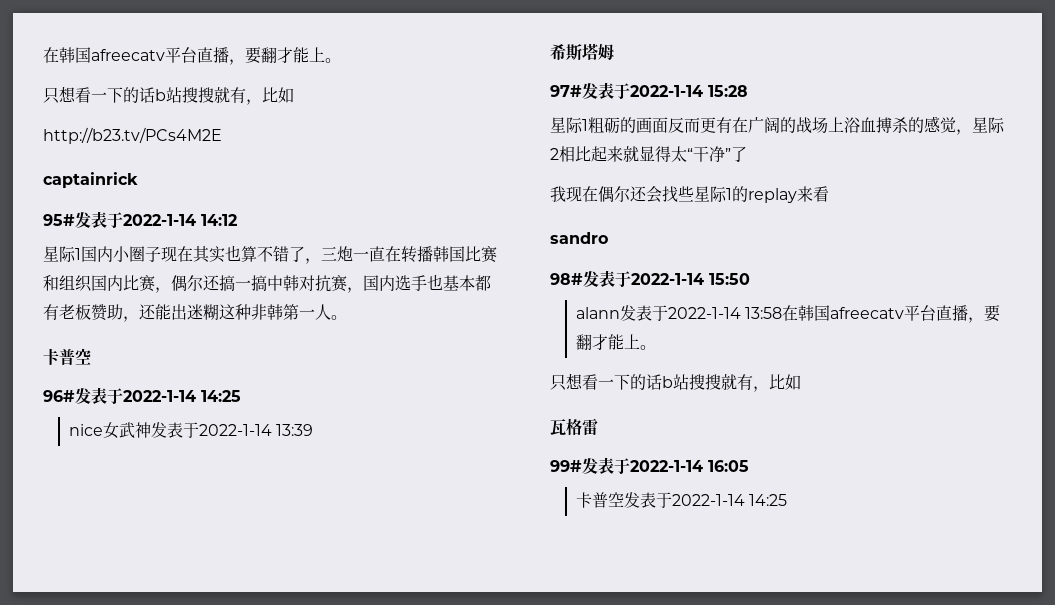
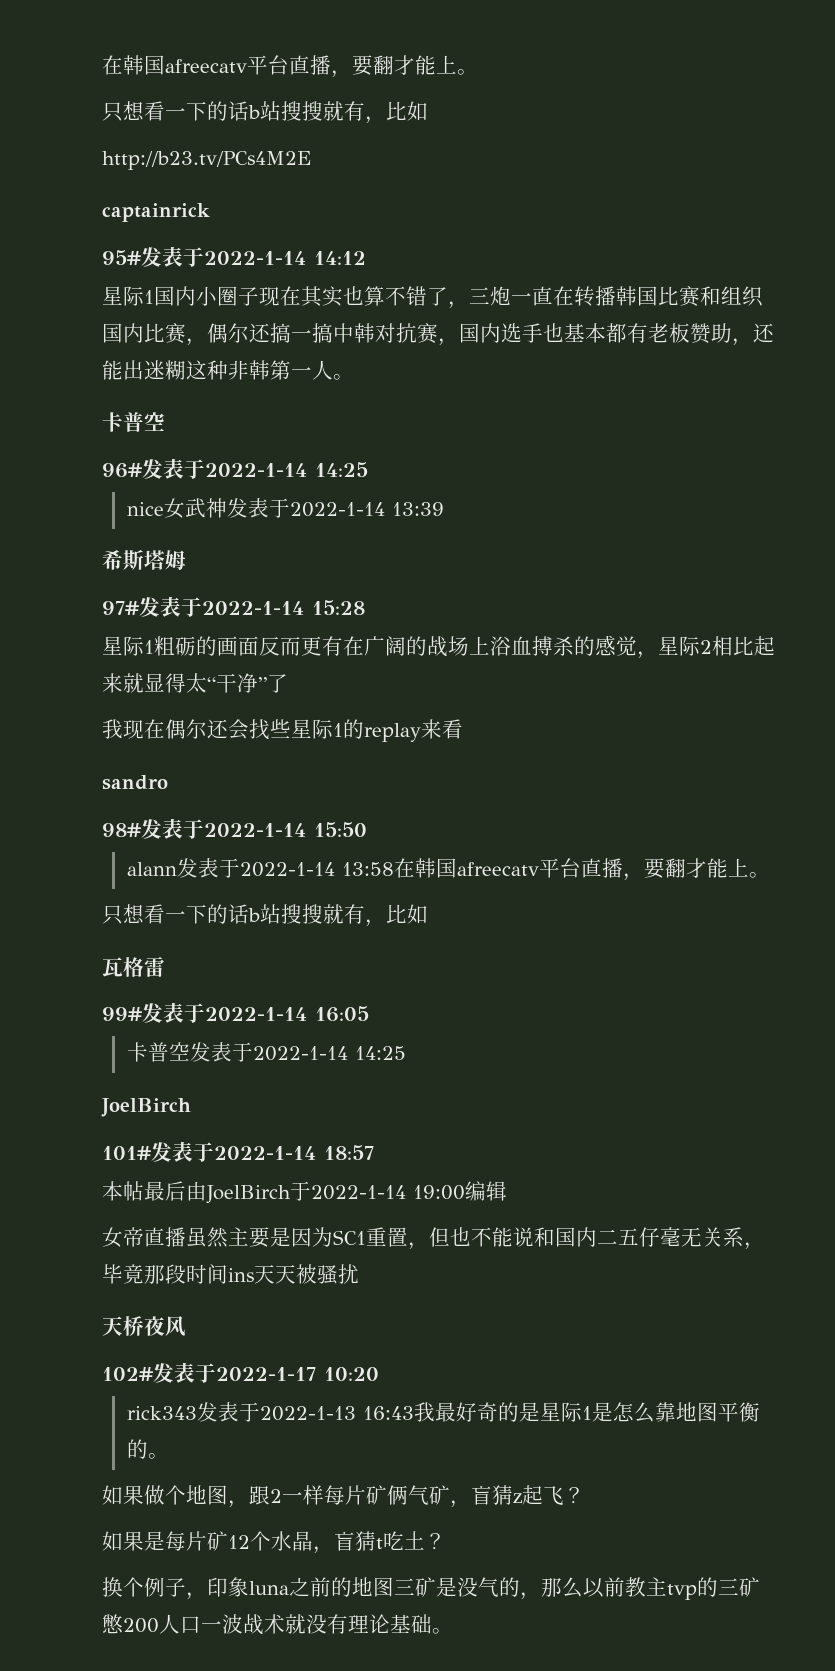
  卡普空发表于2022-1-14 14:25
+ JoelBirch
+ 101#发表于2022-1-14 18:57
+ 本帖最后由JoelBirch于2022-1-14 19:00编辑
+ 女帝直播虽然主要是因为SC1重置，但也不能说和国内二五仔毫无关系，毕竟那段时间ins天天被骚扰
+ 天桥夜风
+ 102#发表于2022-1-17 10:20
+ rick343发表于2022-1-13 16:43我最好奇的是星际1是怎么靠地图平衡的。
+ 如果做个地图，跟2一样每片矿俩气矿，盲猜z起飞？
+ 如果是每片矿12个水晶，盲猜t吃土？
+ 换个例子，印象luna之前的地图三矿是没气的，那么以前教主tvp的三矿憋200人口一波战术就没有理论基础。

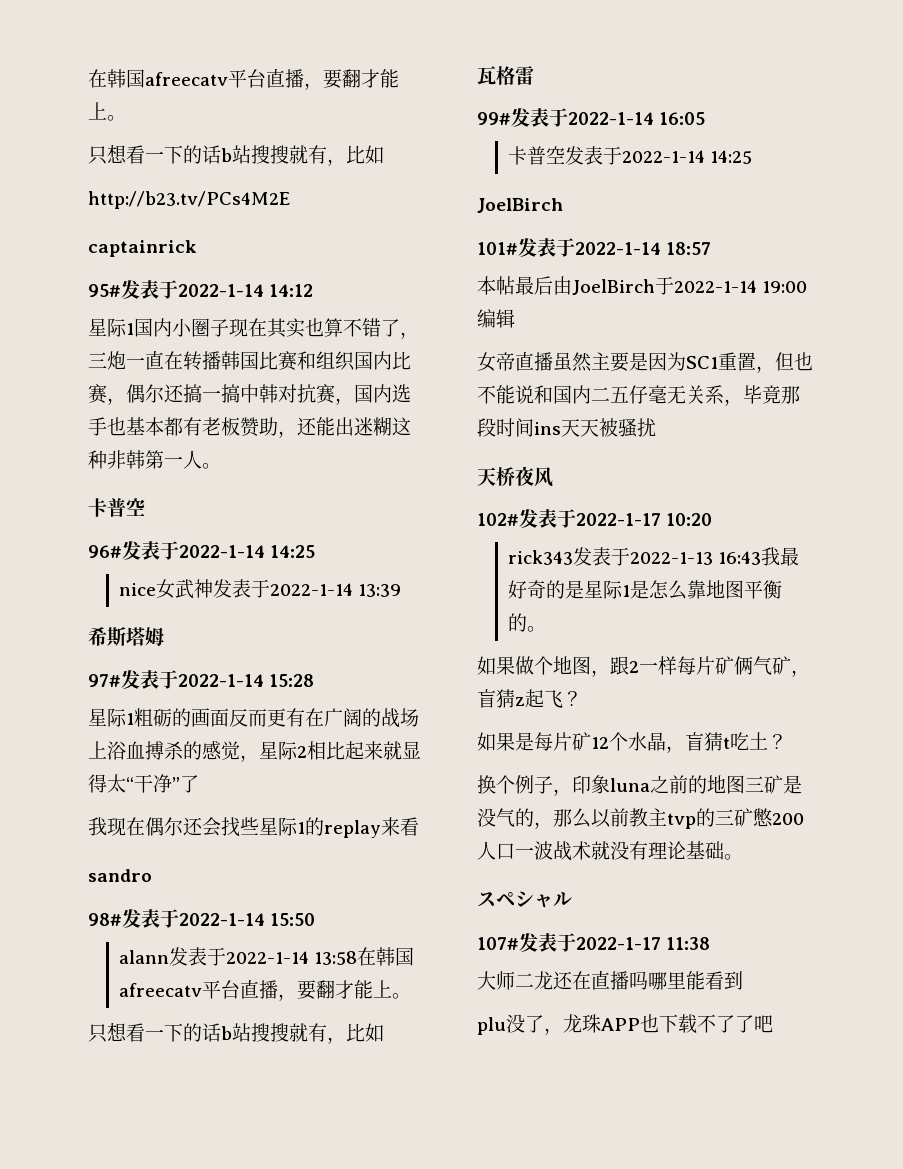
+ スペシャル
+ 107#发表于2022-1-17 11:38
+ 大师二龙还在直播吗哪里能看到
+ plu没了，龙珠APP也下载不了了吧

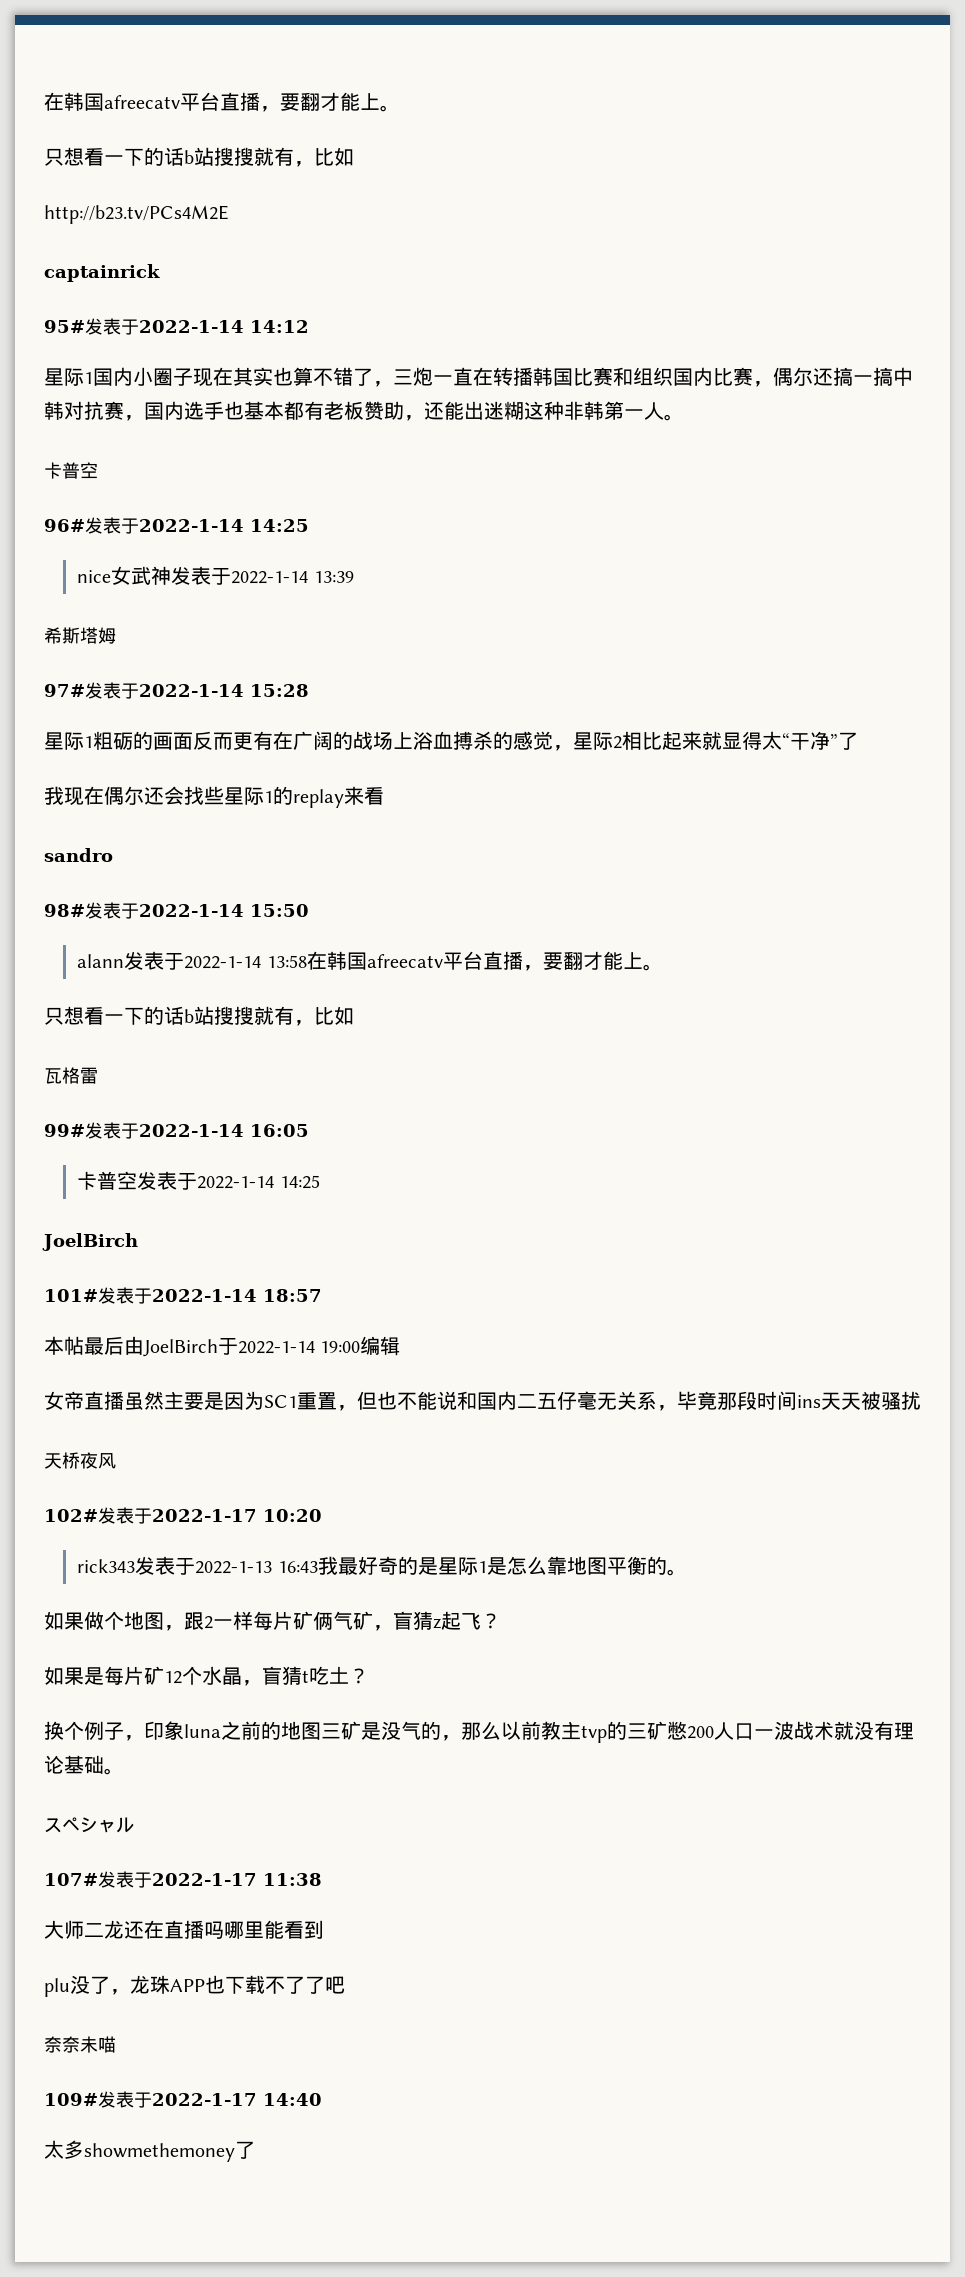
+ 奈奈未喵
+ 109#发表于2022-1-17 14:40
+ 太多showmethemoney了

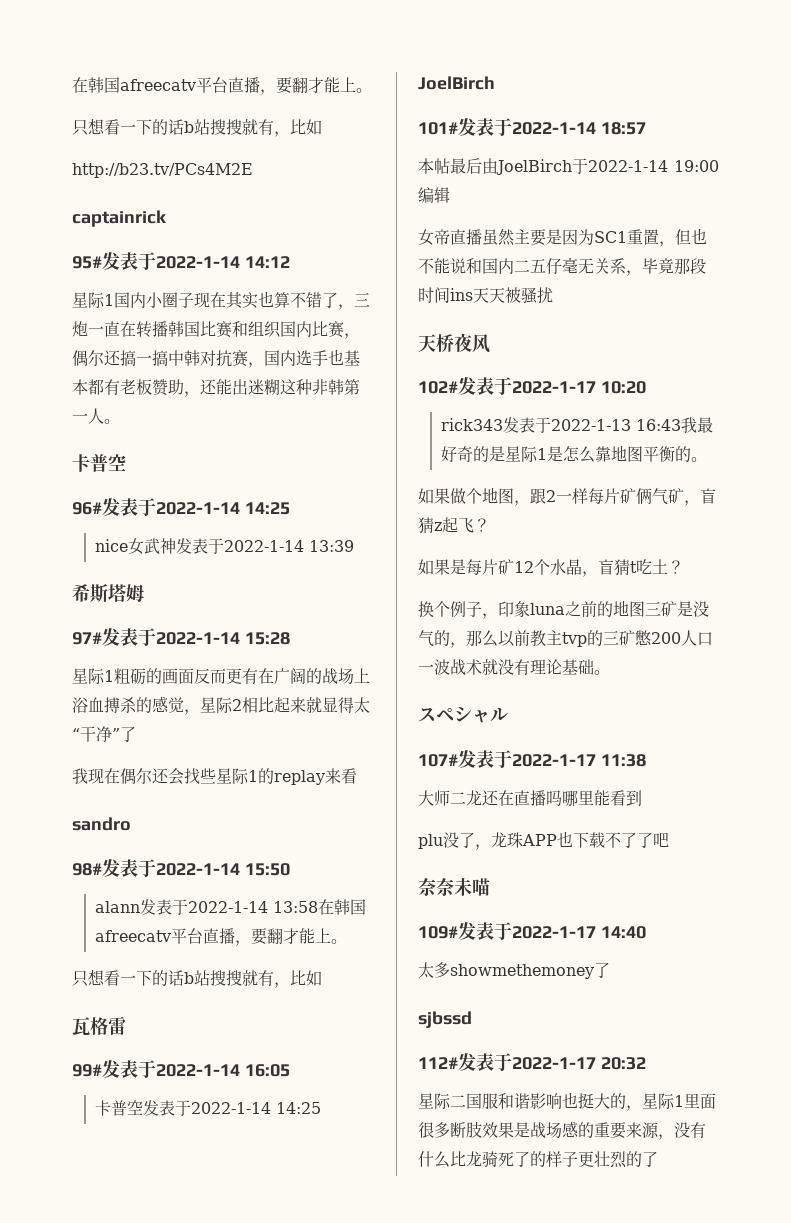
+ sjbssd
+ 112#发表于2022-1-17 20:32
+ 星际二国服和谐影响也挺大的，星际1里面很多断肢效果是战场感的重要来源，没有什么比龙骑死了的样子更壮烈的了

